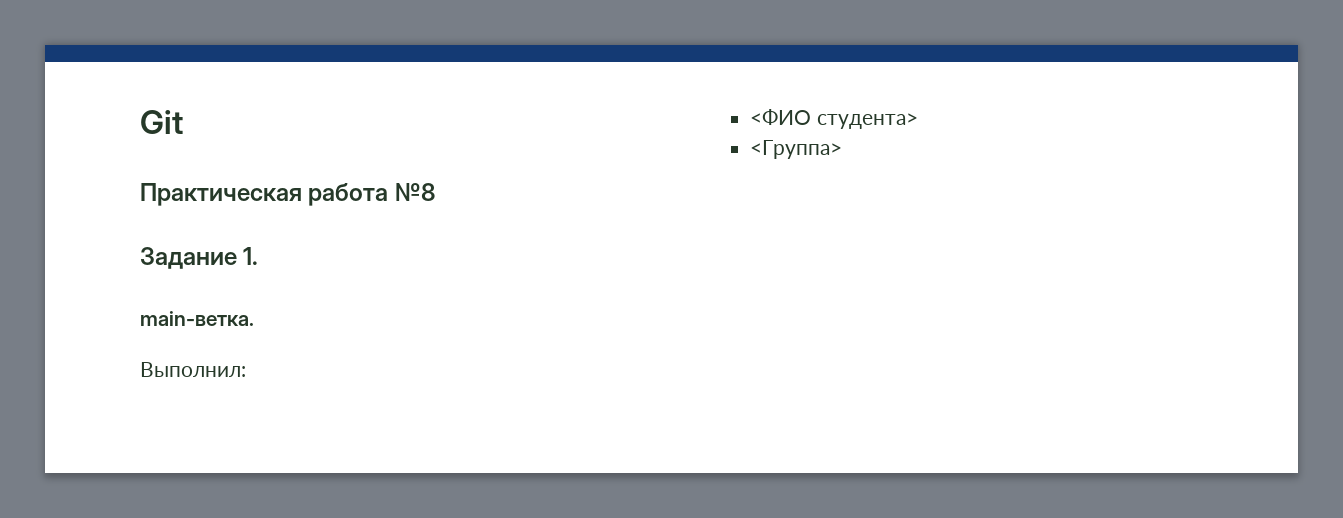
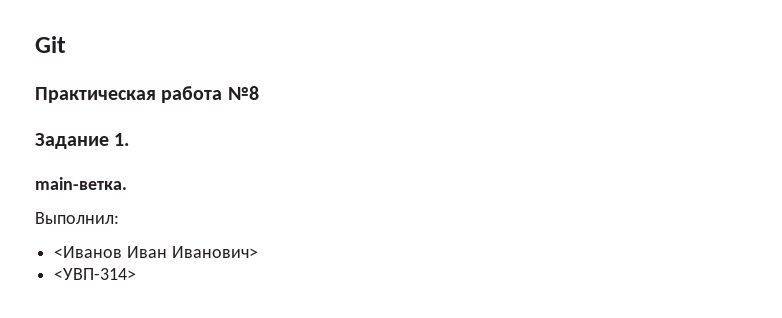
- <ФИО студента>
- <Группа>
+ <Иванов Иван Иванович>
+ <УВП-314>

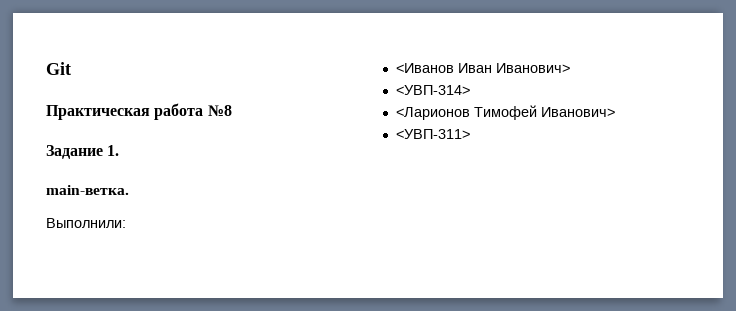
- Выполнил:
+ Выполнили:
+ <Ларионов Тимофей Иванович>
+ <УВП-311>

